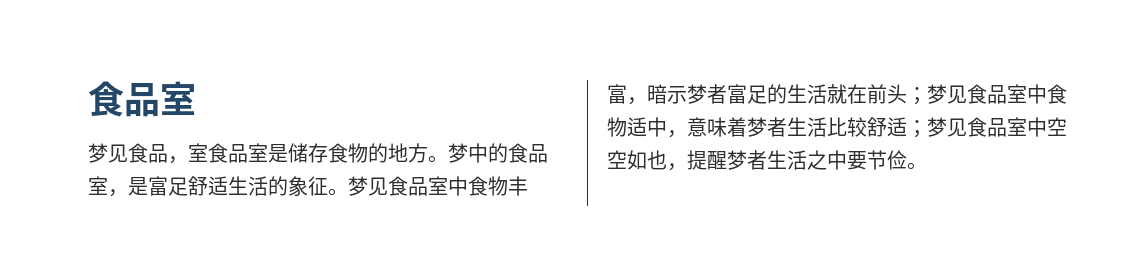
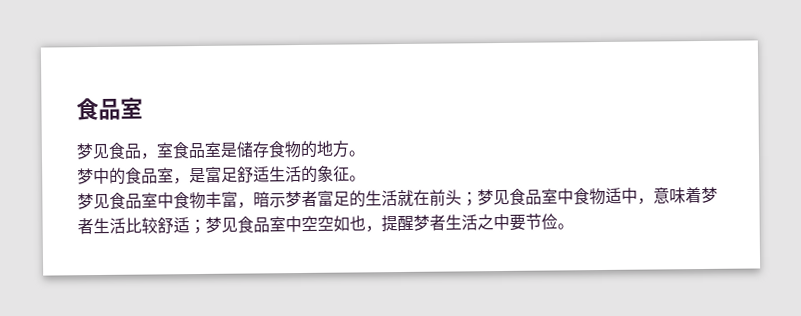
- 梦见食品，室食品室是储存食物的地方。梦中的食品室，是富足舒适生活的象征。梦见食品室中食物丰富，暗示梦者富足的生活就在前头；梦见食品室中食物适中，意味着梦者生活比较舒适；梦见食品室中空空如也，提醒梦者生活之中要节俭。
+ 梦见食品，室食品室是储存食物的地方。
+ 梦中的食品室，是富足舒适生活的象征。
+ 梦见食品室中食物丰富，暗示梦者富足的生活就在前头；梦见食品室中食物适中，意味着梦者生活比较舒适；梦见食品室中空空如也，提醒梦者生活之中要节俭。

